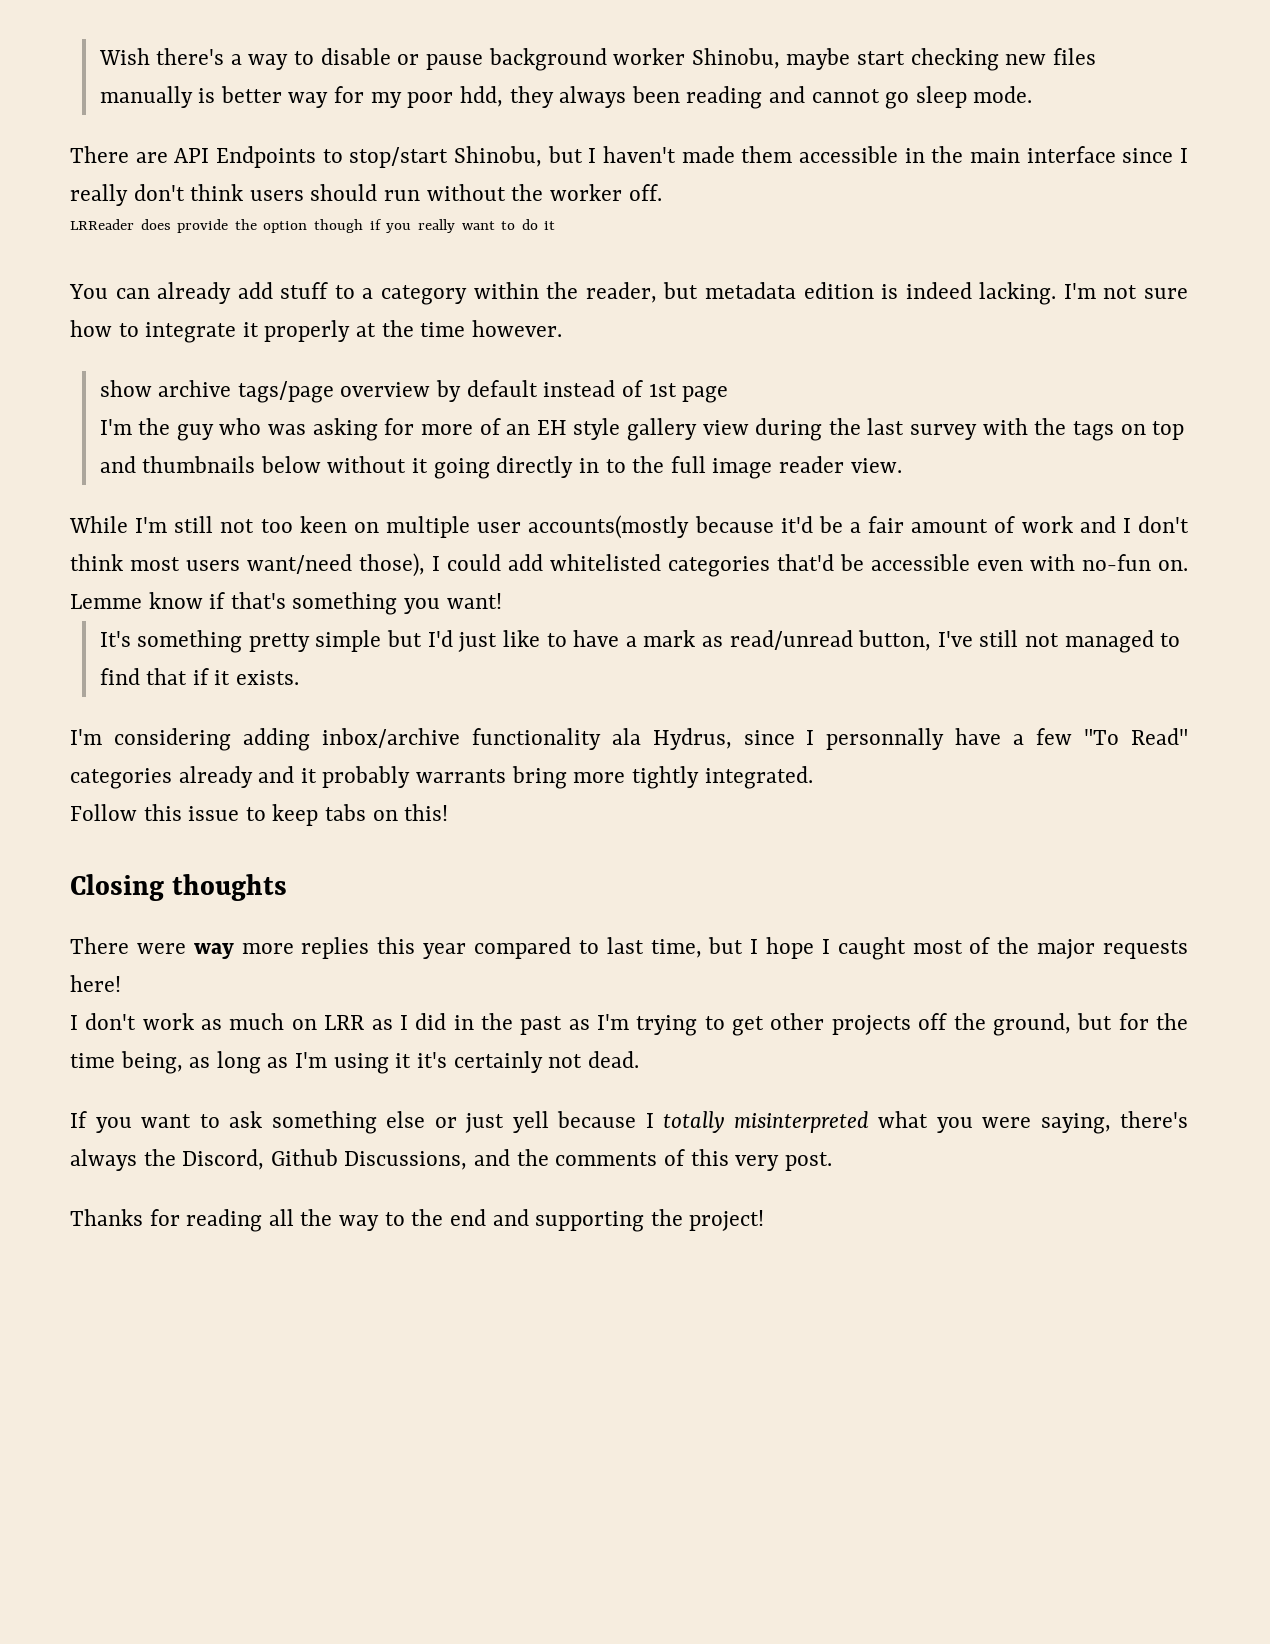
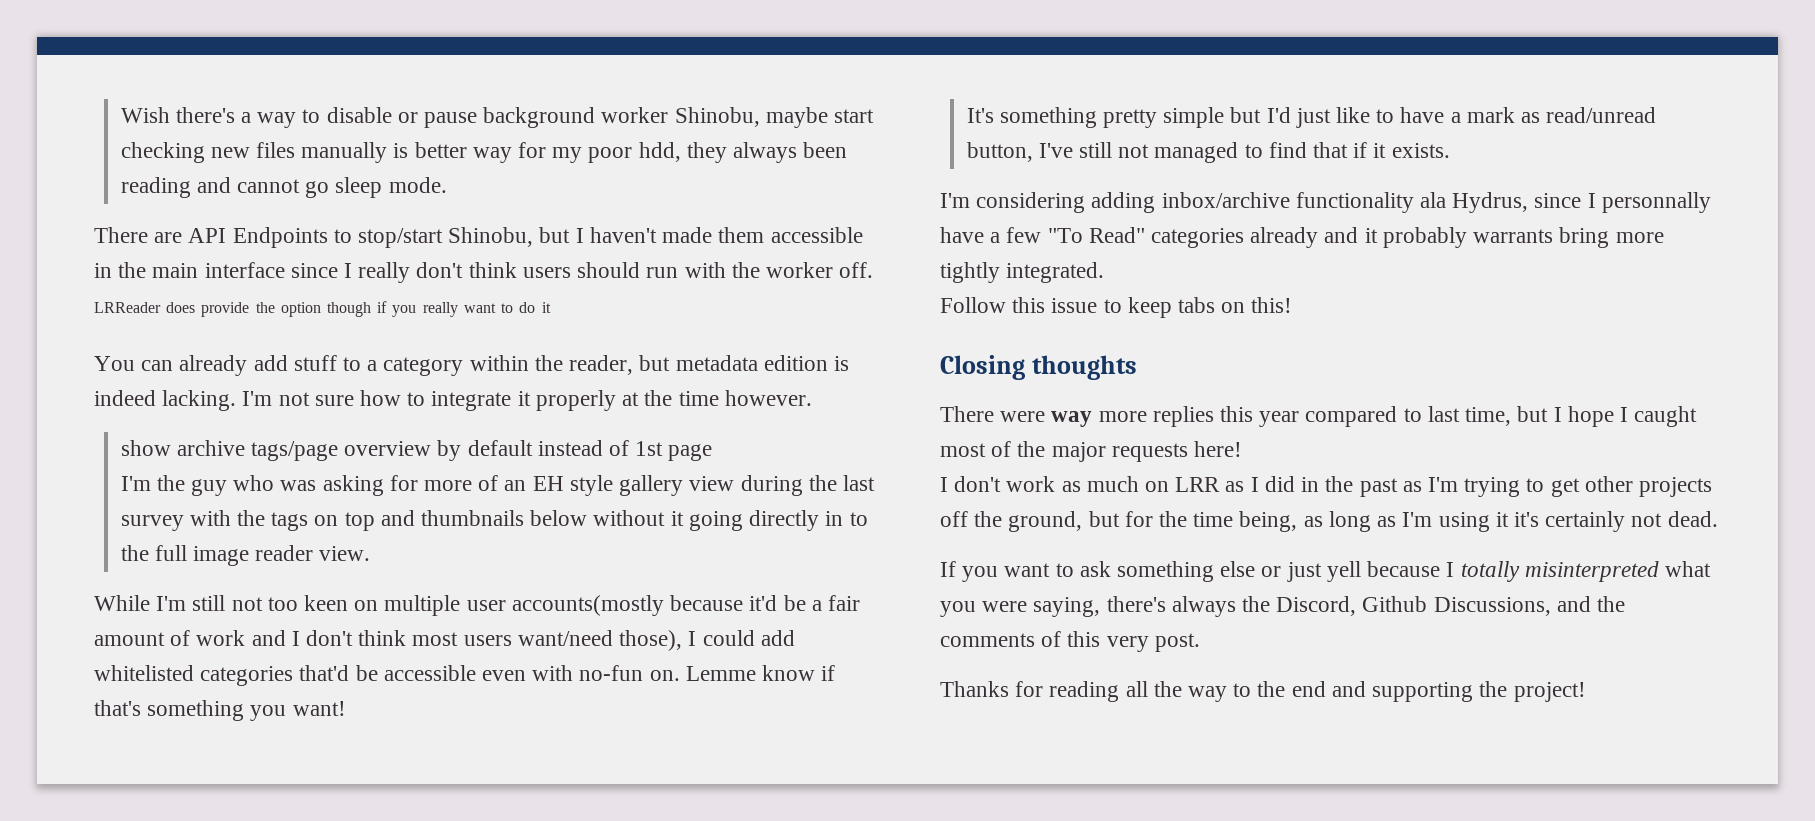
- There are API Endpoints to stop/start Shinobu, but I haven't made them accessible in the main interface since I really don't think users should run without the worker off.
+ There are API Endpoints to stop/start Shinobu, but I haven't made them accessible in the main interface since I really don't think users should run with the worker off.

